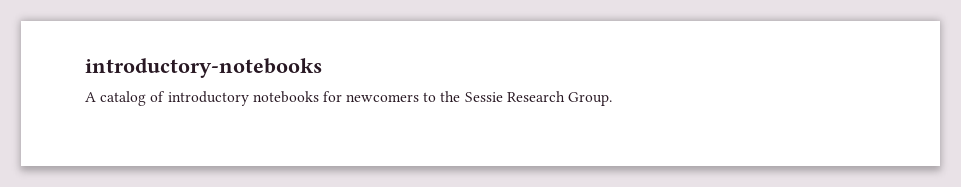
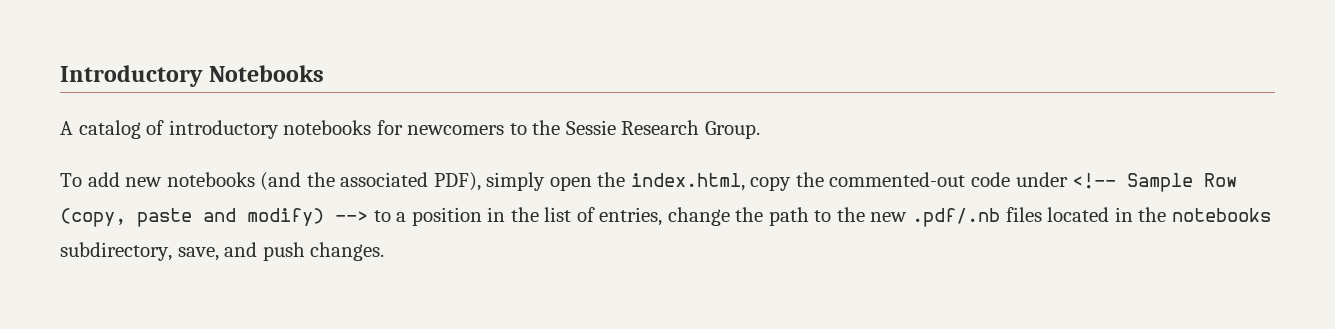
- introductory-notebooks
+ Introductory Notebooks
+ To add new notebooks (and the associated PDF), simply open the index.html, copy the commented-out code under <!-- Sample Row (copy, paste and modify) --> to a position in the list of entries, change the path to the new .pdf/.nb files located in the notebooks subdirectory, save, and push changes.

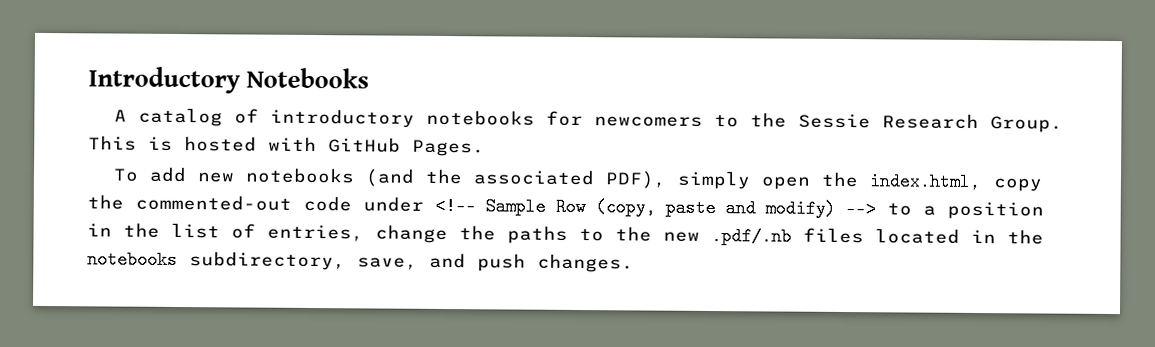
+ This is hosted with GitHub Pages.
- To add new notebooks (and the associated PDF), simply open the index.html, copy the commented-out code under <!-- Sample Row (copy, paste and modify) --> to a position in the list of entries, change the path to the new .pdf/.nb files located in the notebooks subdirectory, save, and push changes.
+ To add new notebooks (and the associated PDF), simply open the index.html, copy the commented-out code under <!-- Sample Row (copy, paste and modify) --> to a position in the list of entries, change the paths to the new .pdf/.nb files located in the notebooks subdirectory, save, and push changes.

